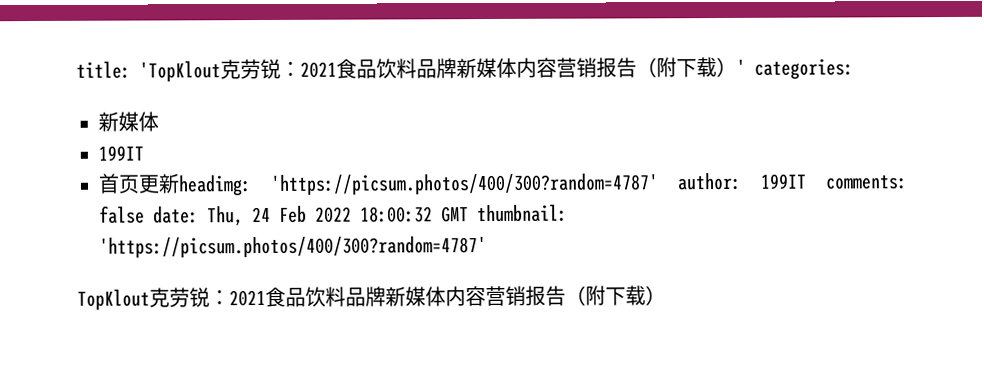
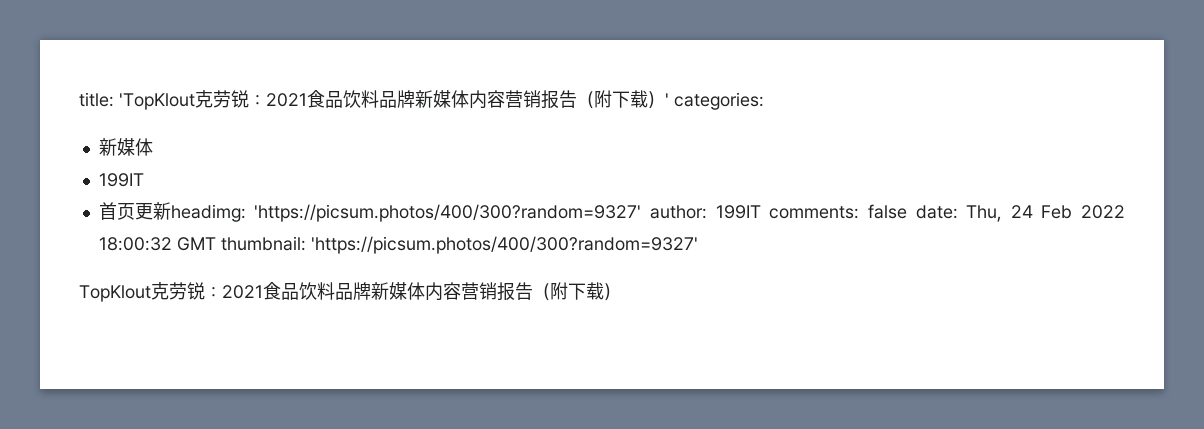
- 首页更新headimg: 'https://picsum.photos/400/300?random=4787' author: 199IT comments: false date: Thu, 24 Feb 2022 18:00:32 GMT thumbnail: 'https://picsum.photos/400/300?random=4787'
+ 首页更新headimg: 'https://picsum.photos/400/300?random=9327' author: 199IT comments: false date: Thu, 24 Feb 2022 18:00:32 GMT thumbnail: 'https://picsum.photos/400/300?random=9327'

